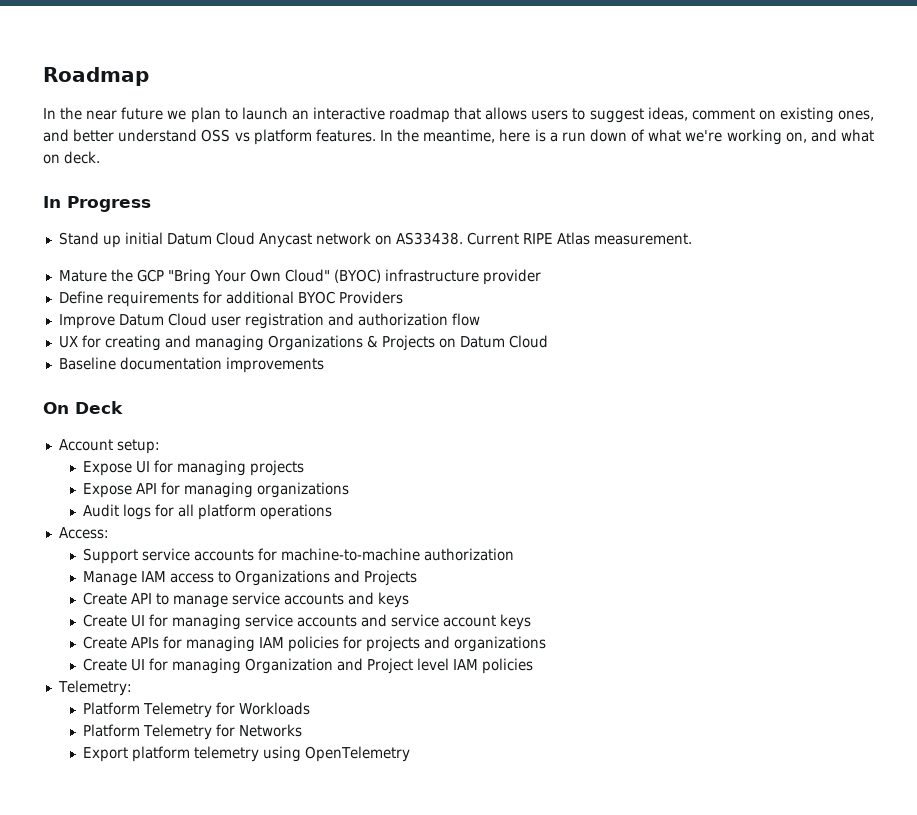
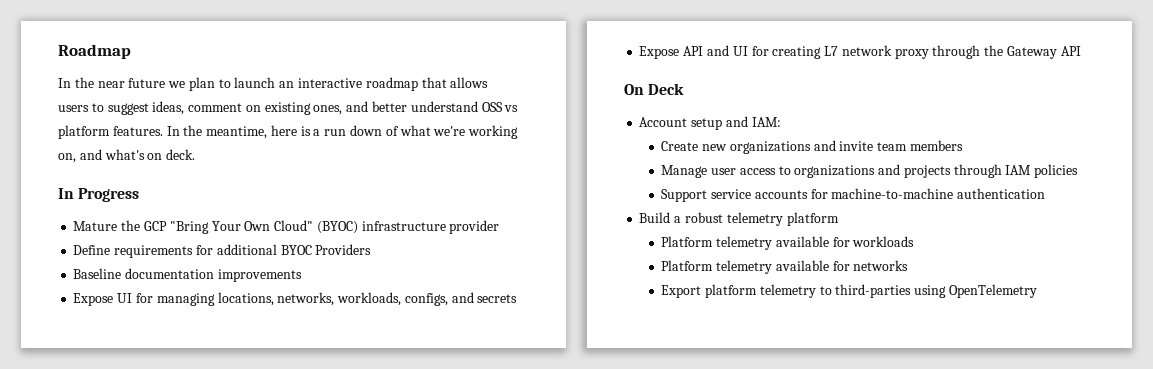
- In the meantime, here is a run down of what we're working on, and what on deck.
+ In the meantime, here is a run down of what we're working on, and what's on deck.
- Stand up initial Datum Cloud Anycast network on AS33438. Current RIPE Atlas measurement.
- Improve Datum Cloud user registration and authorization flow
- UX for creating and managing Organizations & Projects on Datum Cloud
  Baseline documentation improvements
+ Expose UI for managing locations, networks, workloads, configs, and secrets
+ Expose API and UI for creating L7 network proxy through the Gateway API
  On Deck
- Account setup:
- Expose UI for managing projects
- Expose API for managing organizations
- Audit logs for all platform operations
- Access:
+ Account setup and IAM:
+ Create new organizations and invite team members
+ Manage user access to organizations and projects through IAM policies
- Support service accounts for machine-to-machine authorization
- Manage IAM access to Organizations and Projects
- Create API to manage service accounts and keys
- Create UI for managing service accounts and service account keys
- Create APIs for managing IAM policies for projects and organizations
- Create UI for managing Organization and Project level IAM policies
- Telemetry:
- Platform Telemetry for Workloads
- Platform Telemetry for Networks
+ Support service accounts for machine-to-machine authentication
+ Build a robust telemetry platform
+ Platform telemetry available for workloads
+ Platform telemetry available for networks
- Export platform telemetry using OpenTelemetry
+ Export platform telemetry to third-parties using OpenTelemetry

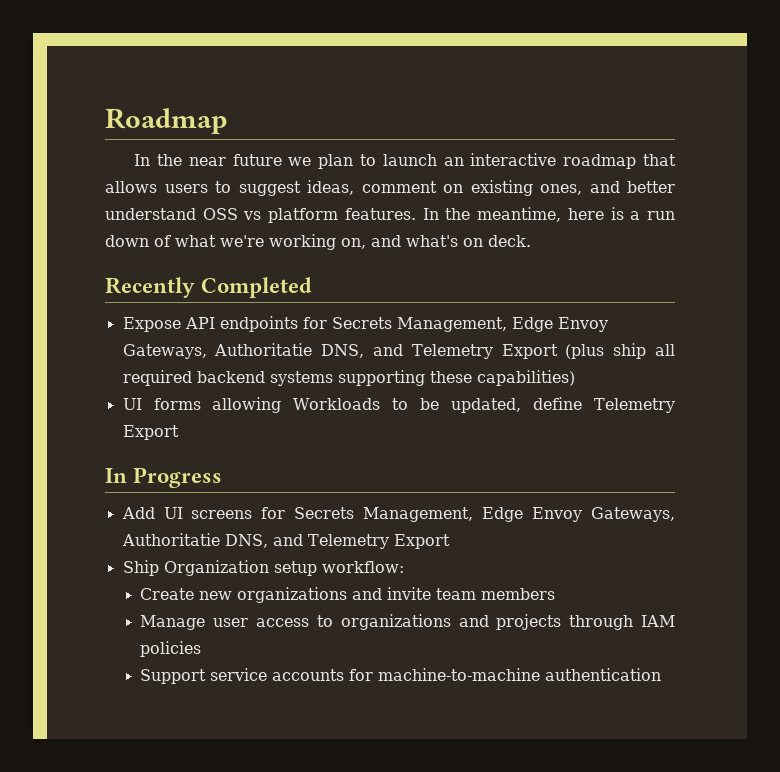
+ Recently Completed
+ Expose API endpoints for Secrets Management, Edge Envoy Gateways, Authoritatie DNS, and Telemetry Export (plus ship all required backend systems supporting these capabilities)
+ UI forms allowing Workloads to be updated, define Telemetry Export
  In Progress
- Mature the GCP "Bring Your Own Cloud" (BYOC) infrastructure provider
- Define requirements for additional BYOC Providers
- Baseline documentation improvements
- Expose UI for managing locations, networks, workloads, configs, and secrets
- Expose API and UI for creating L7 network proxy through the Gateway API
- On Deck
- Account setup and IAM:
+ Add UI screens for Secrets Management, Edge Envoy Gateways, Authoritatie DNS, and Telemetry Export
+ Ship Organization setup workflow:
- Build a robust telemetry platform
- Platform telemetry available for workloads
- Platform telemetry available for networks
- Export platform telemetry to third-parties using OpenTelemetry

